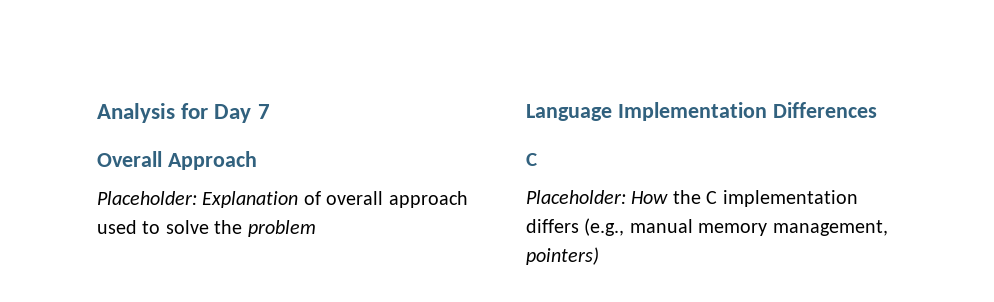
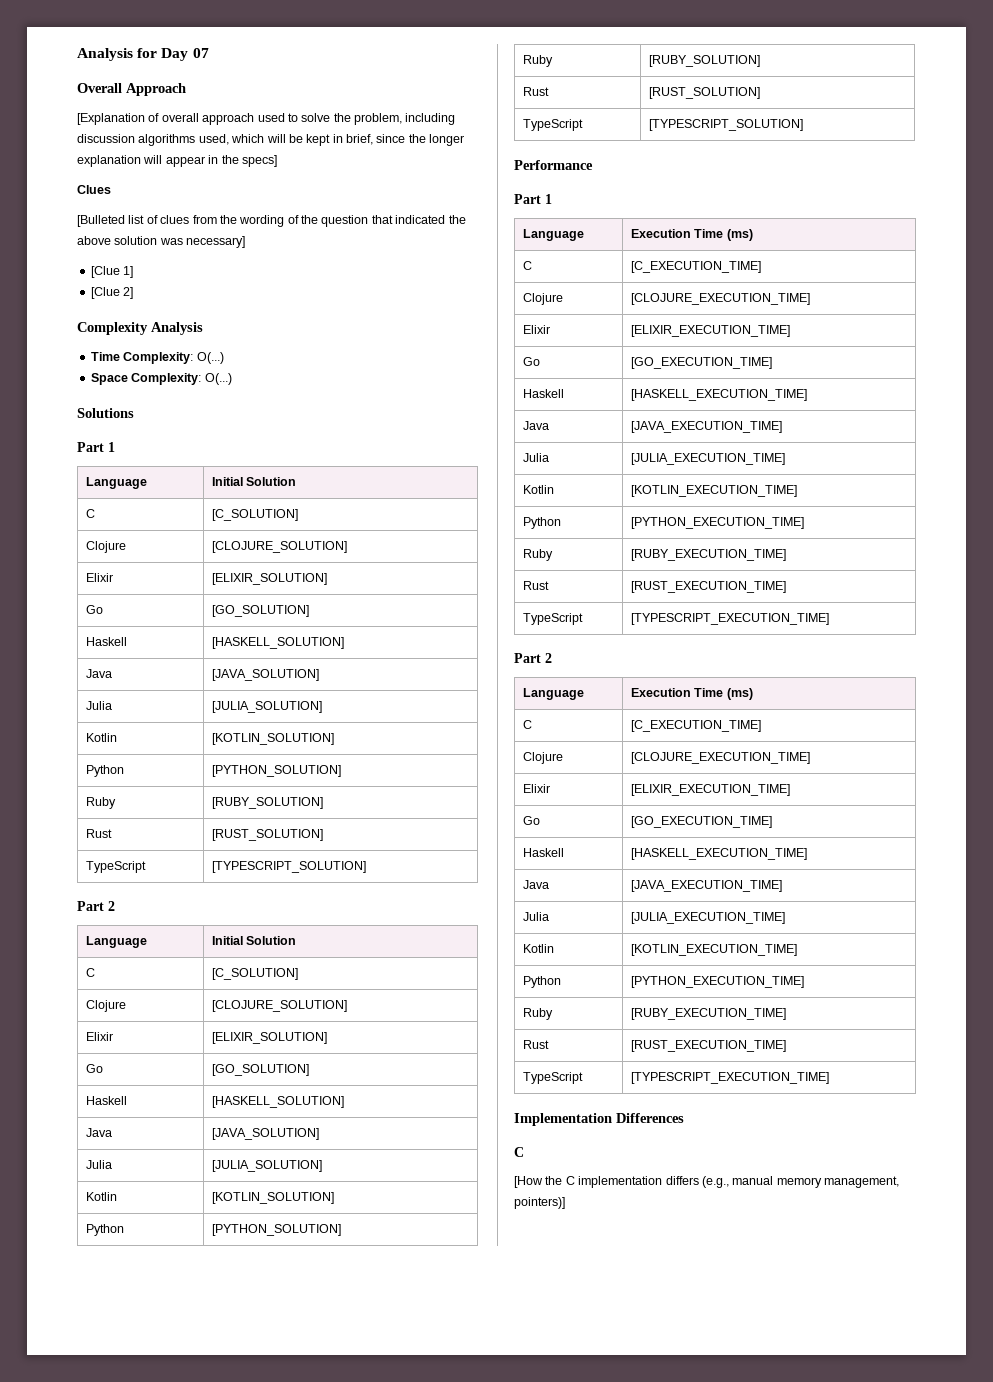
- Analysis for Day 7
+ Analysis for Day 07
- Placeholder: Explanation of overall approach used to solve the problem
- Language Implementation Differences
+ [Explanation of overall approach used to solve the problem, including discussion algorithms used, which will be kept in brief, since the longer explanation will appear in the specs]
+ Clues
+ [Bulleted list of clues from the wording of the question that indicated the above solution was necessary]
+ [Clue 1]
+ [Clue 2]
+ Complexity Analysis
+ Time Complexity: O(...)
+ Space Complexity: O(...)
+ Solutions
+ Part 1
+ Language | Initial Solution
+ C | [C_SOLUTION]
+ Clojure | [CLOJURE_SOLUTION]
+ Elixir | [ELIXIR_SOLUTION]
+ Go | [GO_SOLUTION]
+ Haskell | [HASKELL_SOLUTION]
+ Java | [JAVA_SOLUTION]
+ Julia | [JULIA_SOLUTION]
+ Kotlin | [KOTLIN_SOLUTION]
+ Python | [PYTHON_SOLUTION]
+ Ruby | [RUBY_SOLUTION]
+ Rust | [RUST_SOLUTION]
+ TypeScript | [TYPESCRIPT_SOLUTION]
+ Part 2
+ Language | Initial Solution
+ C | [C_SOLUTION]
+ Clojure | [CLOJURE_SOLUTION]
+ Elixir | [ELIXIR_SOLUTION]
+ Go | [GO_SOLUTION]
+ Haskell | [HASKELL_SOLUTION]
+ Java | [JAVA_SOLUTION]
+ Julia | [JULIA_SOLUTION]
+ Kotlin | [KOTLIN_SOLUTION]
+ Python | [PYTHON_SOLUTION]
+ Ruby | [RUBY_SOLUTION]
+ Rust | [RUST_SOLUTION]
+ TypeScript | [TYPESCRIPT_SOLUTION]
+ Performance
+ Part 1
+ Language | Execution Time (ms)
+ C | [C_EXECUTION_TIME]
+ Clojure | [CLOJURE_EXECUTION_TIME]
+ Elixir | [ELIXIR_EXECUTION_TIME]
+ Go | [GO_EXECUTION_TIME]
+ Haskell | [HASKELL_EXECUTION_TIME]
+ Java | [JAVA_EXECUTION_TIME]
+ Julia | [JULIA_EXECUTION_TIME]
+ Kotlin | [KOTLIN_EXECUTION_TIME]
+ Python | [PYTHON_EXECUTION_TIME]
+ Ruby | [RUBY_EXECUTION_TIME]
+ Rust | [RUST_EXECUTION_TIME]
+ TypeScript | [TYPESCRIPT_EXECUTION_TIME]
+ Part 2
+ Language | Execution Time (ms)
+ C | [C_EXECUTION_TIME]
+ Clojure | [CLOJURE_EXECUTION_TIME]
+ Elixir | [ELIXIR_EXECUTION_TIME]
+ Go | [GO_EXECUTION_TIME]
+ Haskell | [HASKELL_EXECUTION_TIME]
+ Java | [JAVA_EXECUTION_TIME]
+ Julia | [JULIA_EXECUTION_TIME]
+ Kotlin | [KOTLIN_EXECUTION_TIME]
+ Python | [PYTHON_EXECUTION_TIME]
+ Ruby | [RUBY_EXECUTION_TIME]
+ Rust | [RUST_EXECUTION_TIME]
+ TypeScript | [TYPESCRIPT_EXECUTION_TIME]
+ Implementation Differences
- Placeholder: How the C implementation differs (e.g., manual memory management, pointers)
+ [How the C implementation differs (e.g., manual memory management, pointers)]

